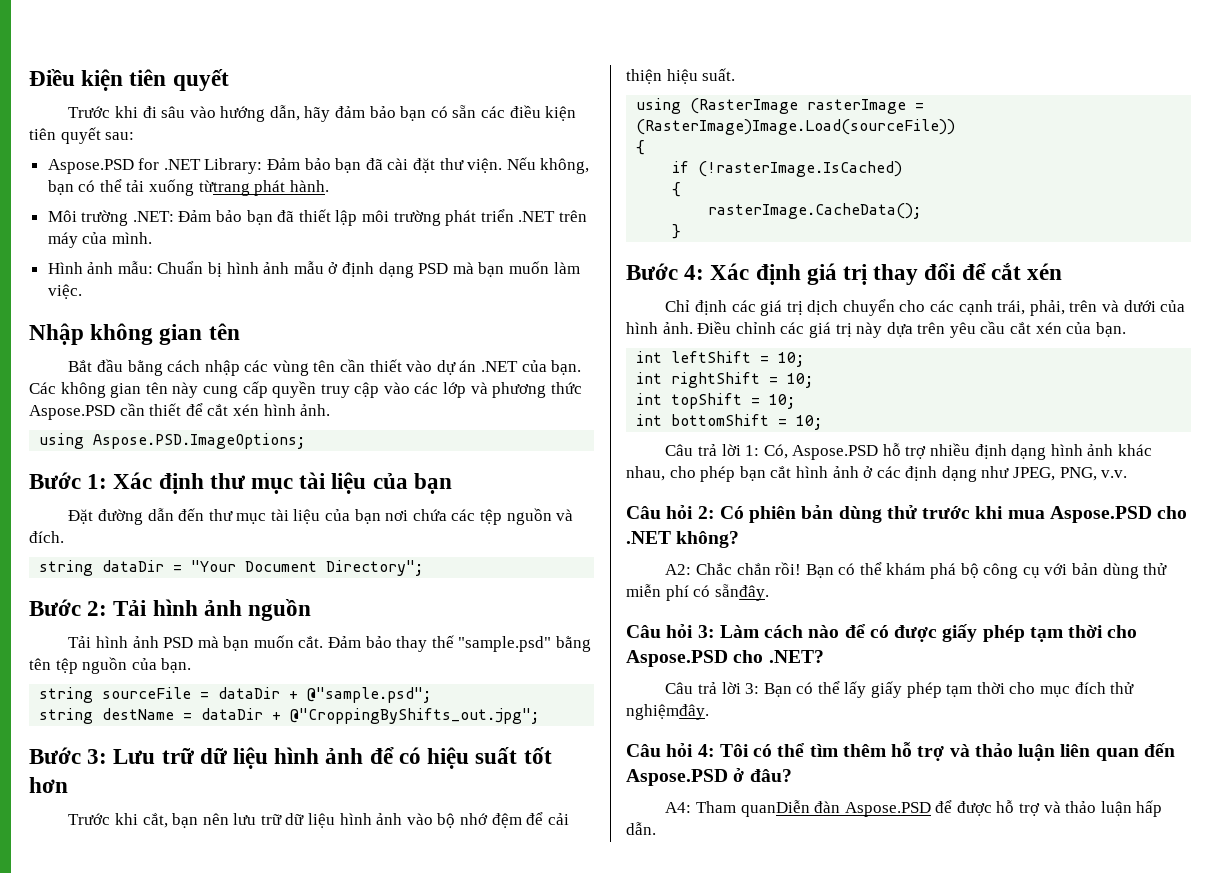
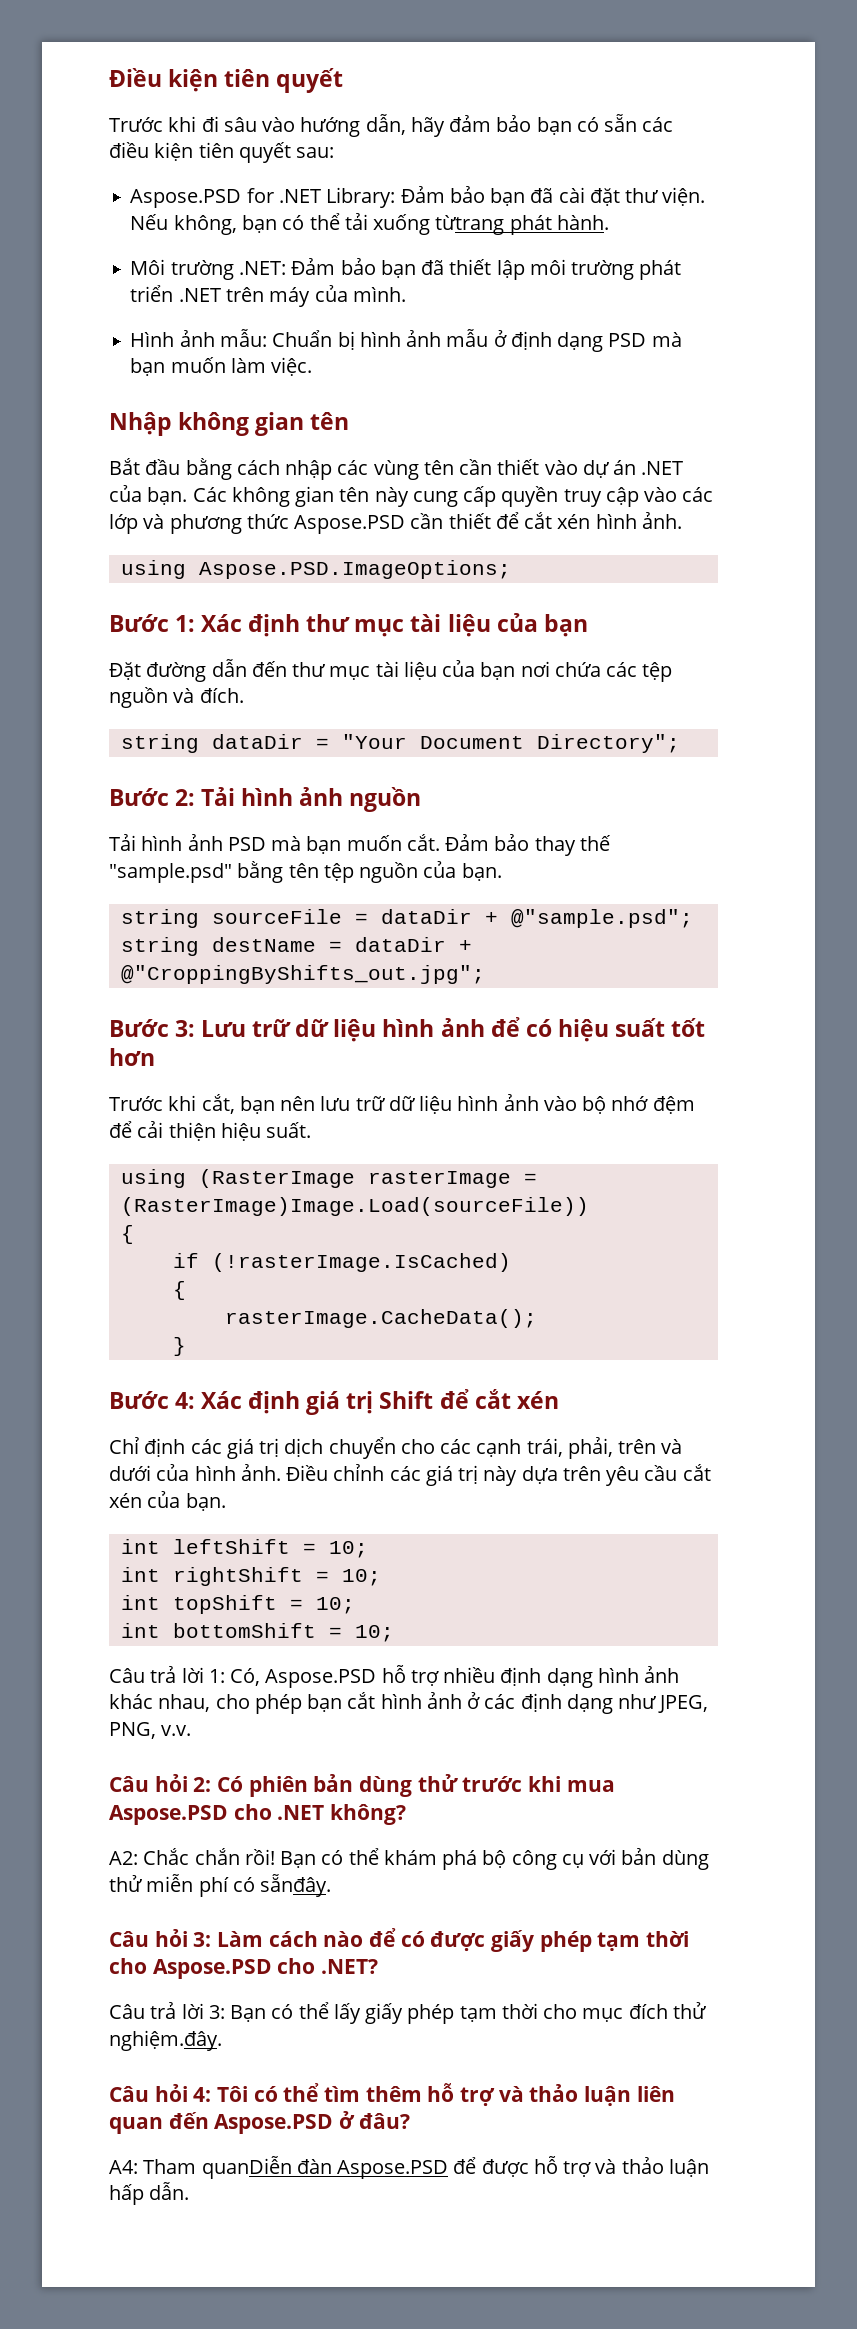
- Bước 4: Xác định giá trị thay đổi để cắt xén
+ Bước 4: Xác định giá trị Shift để cắt xén
- Câu trả lời 3: Bạn có thể lấy giấy phép tạm thời cho mục đích thử nghiệmđây.
+ Câu trả lời 3: Bạn có thể lấy giấy phép tạm thời cho mục đích thử nghiệm.đây.

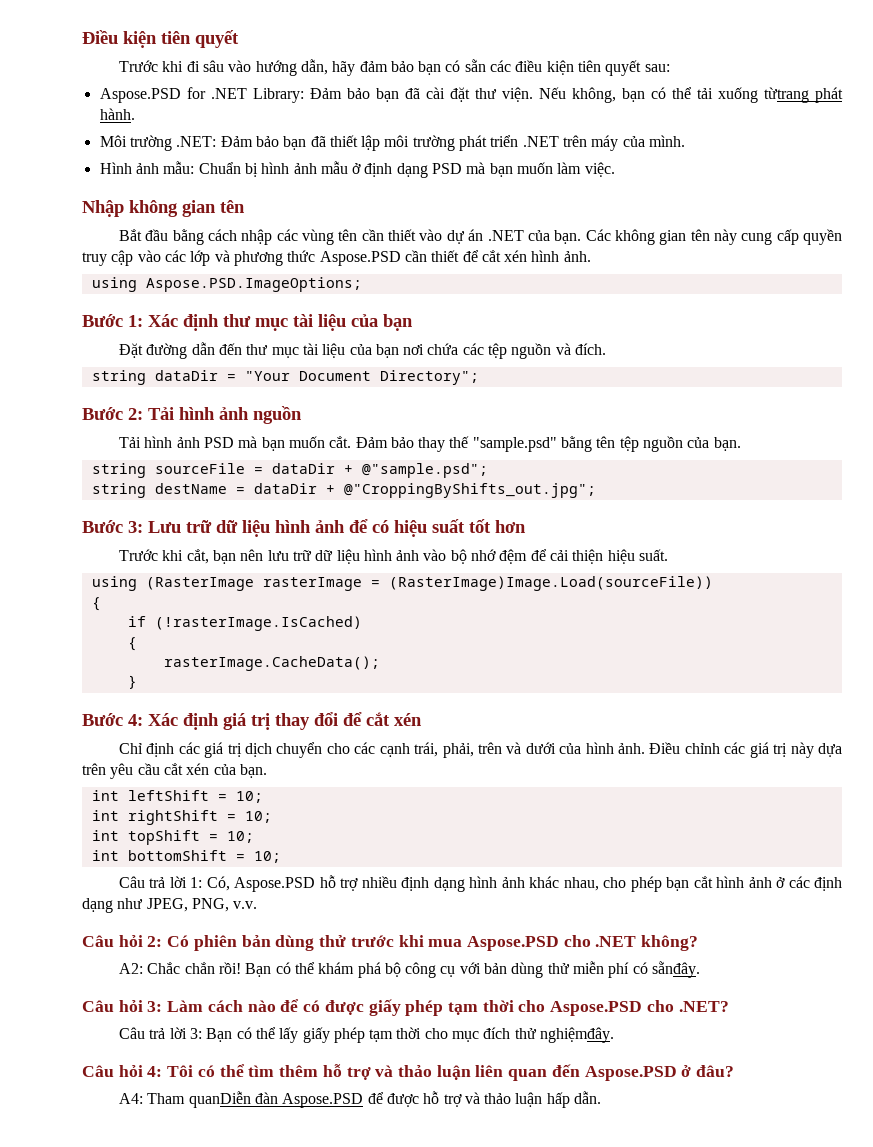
- Bước 4: Xác định giá trị Shift để cắt xén
+ Bước 4: Xác định giá trị thay đổi để cắt xén
- Câu trả lời 3: Bạn có thể lấy giấy phép tạm thời cho mục đích thử nghiệm.đây.
+ Câu trả lời 3: Bạn có thể lấy giấy phép tạm thời cho mục đích thử nghiệmđây.

